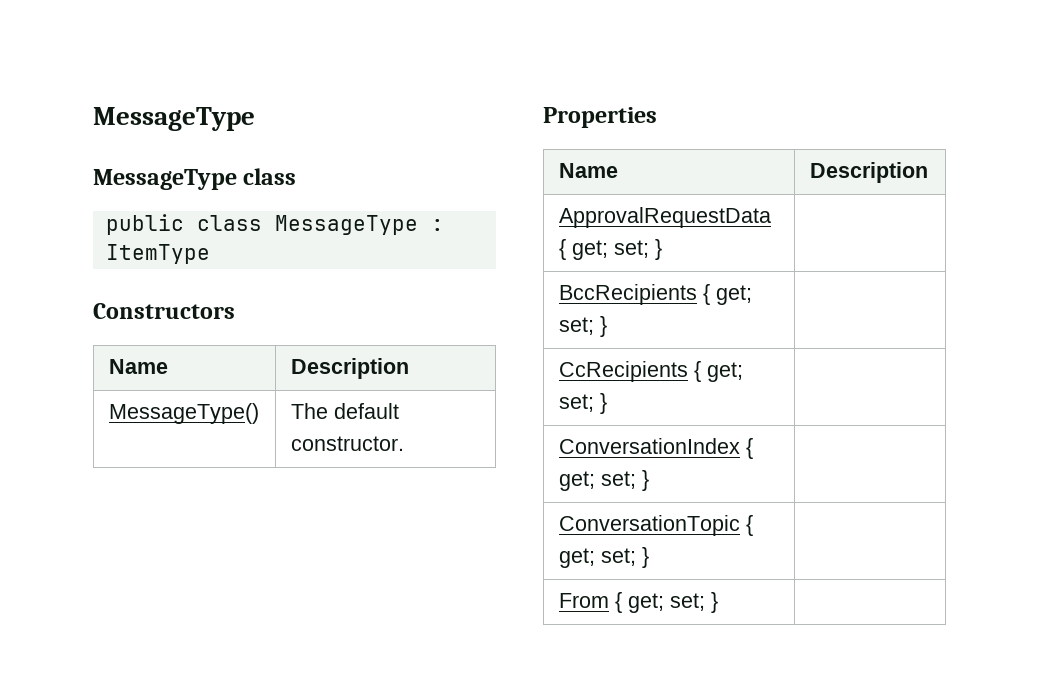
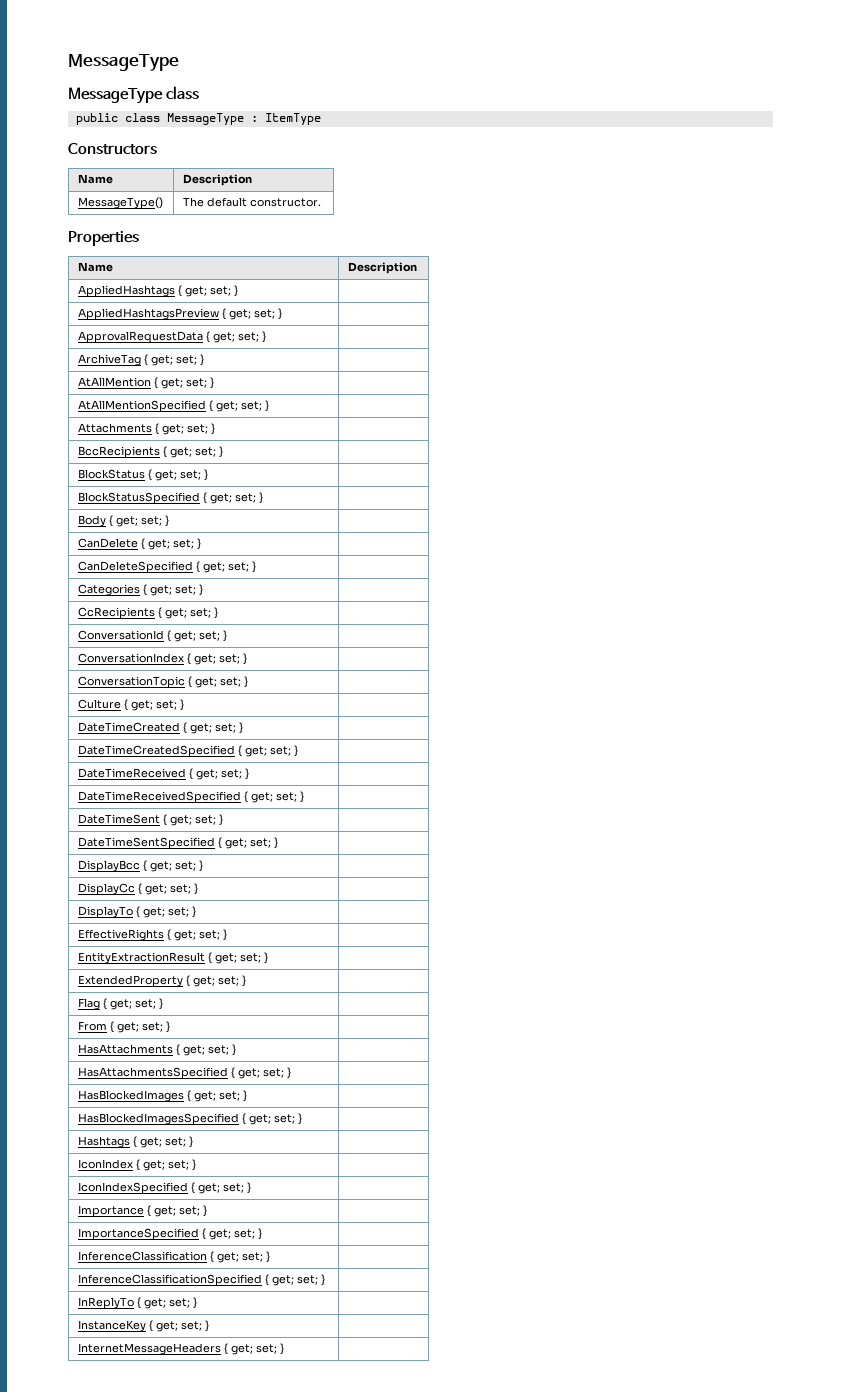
+ AppliedHashtags { get; set; } |
+ AppliedHashtagsPreview { get; set; } |
+ ArchiveTag { get; set; } |
+ AtAllMention { get; set; } |
+ AtAllMentionSpecified { get; set; } |
+ Attachments { get; set; } |
+ BlockStatus { get; set; } |
+ BlockStatusSpecified { get; set; } |
+ Body { get; set; } |
+ CanDelete { get; set; } |
+ CanDeleteSpecified { get; set; } |
+ Categories { get; set; } |
+ ConversationId { get; set; } |
+ Culture { get; set; } |
+ DateTimeCreated { get; set; } |
+ DateTimeCreatedSpecified { get; set; } |
+ DateTimeReceived { get; set; } |
+ DateTimeReceivedSpecified { get; set; } |
+ DateTimeSent { get; set; } |
+ DateTimeSentSpecified { get; set; } |
+ DisplayBcc { get; set; } |
+ DisplayCc { get; set; } |
+ DisplayTo { get; set; } |
+ EffectiveRights { get; set; } |
+ EntityExtractionResult { get; set; } |
+ ExtendedProperty { get; set; } |
+ Flag { get; set; } |
+ HasAttachments { get; set; } |
+ HasAttachmentsSpecified { get; set; } |
+ HasBlockedImages { get; set; } |
+ HasBlockedImagesSpecified { get; set; } |
+ Hashtags { get; set; } |
+ IconIndex { get; set; } |
+ IconIndexSpecified { get; set; } |
+ Importance { get; set; } |
+ ImportanceSpecified { get; set; } |
+ InferenceClassification { get; set; } |
+ InferenceClassificationSpecified { get; set; } |
+ InReplyTo { get; set; } |
+ InstanceKey { get; set; } |
+ InternetMessageHeaders { get; set; } |

